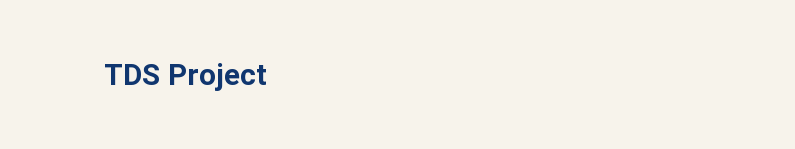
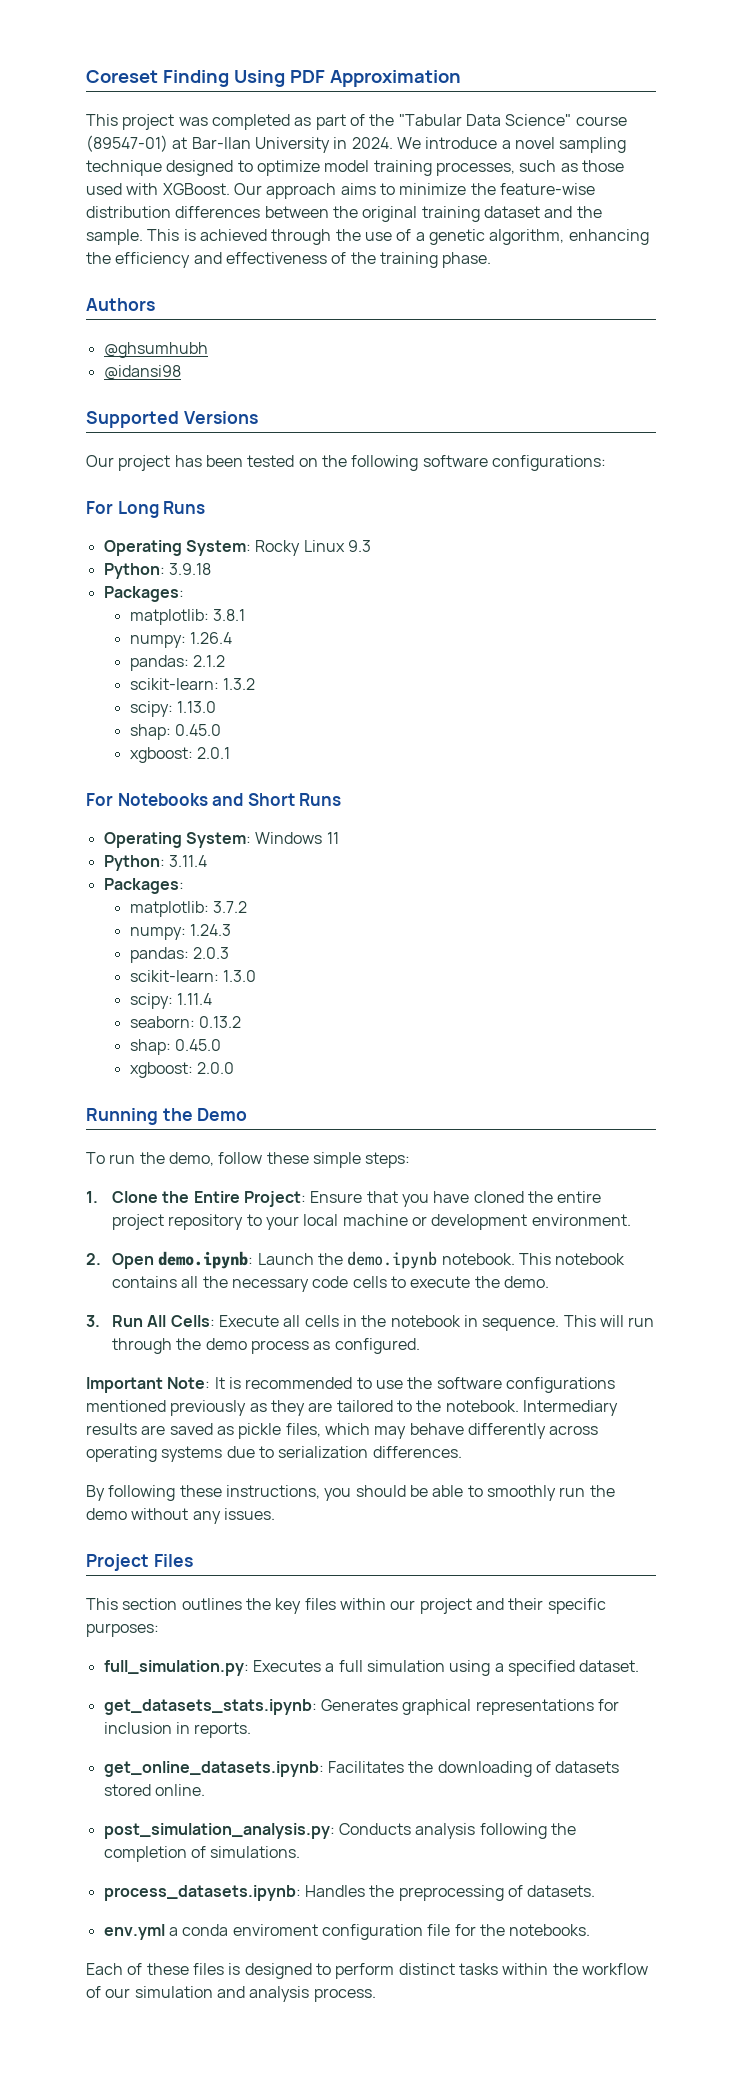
- TDS Project
+ Coreset Finding Using PDF Approximation
+ This project was completed as part of the "Tabular Data Science" course (89547-01) at Bar-Ilan University in 2024. We introduce a novel sampling technique designed to optimize model training processes, such as those used with XGBoost. Our approach aims to minimize the feature-wise distribution differences between the original training dataset and the sample. This is achieved through the use of a genetic algorithm, enhancing the efficiency and effectiveness of the training phase.
+ Authors
+ @ghsumhubh
+ @idansi98
+ Supported Versions
+ Our project has been tested on the following software configurations:
+ For Long Runs
+ Operating System: Rocky Linux 9.3
+ Python: 3.9.18
+ Packages:
+ matplotlib: 3.8.1
+ numpy: 1.26.4
+ pandas: 2.1.2
+ scikit-learn: 1.3.2
+ scipy: 1.13.0
+ shap: 0.45.0
+ xgboost: 2.0.1
+ For Notebooks and Short Runs
+ Operating System: Windows 11
+ Python: 3.11.4
+ Packages:
+ matplotlib: 3.7.2
+ numpy: 1.24.3
+ pandas: 2.0.3
+ scikit-learn: 1.3.0
+ scipy: 1.11.4
+ seaborn: 0.13.2
+ shap: 0.45.0
+ xgboost: 2.0.0
+ Running the Demo
+ To run the demo, follow these simple steps:
+ 1. Clone the Entire Project: Ensure that you have cloned the entire project repository to your local machine or development environment.
+ 2. Open demo.ipynb: Launch the demo.ipynb notebook. This notebook contains all the necessary code cells to execute the demo.
+ 3. Run All Cells: Execute all cells in the notebook in sequence. This will run through the demo process as configured.
+ Important Note: It is recommended to use the software configurations mentioned previously as they are tailored to the notebook. Intermediary results are saved as pickle files, which may behave differently across operating systems due to serialization differences.
+ By following these instructions, you should be able to smoothly run the demo without any issues.
+ Project Files
+ This section outlines the key files within our project and their specific purposes:
+ full_simulation.py: Executes a full simulation using a specified dataset.
+ get_datasets_stats.ipynb: Generates graphical representations for inclusion in reports.
+ get_online_datasets.ipynb: Facilitates the downloading of datasets stored online.
+ post_simulation_analysis.py: Conducts analysis following the completion of simulations.
+ process_datasets.ipynb: Handles the preprocessing of datasets.
+ env.yml a conda enviroment configuration file for the notebooks.
+ Each of these files is designed to perform distinct tasks within the workflow of our simulation and analysis process.

